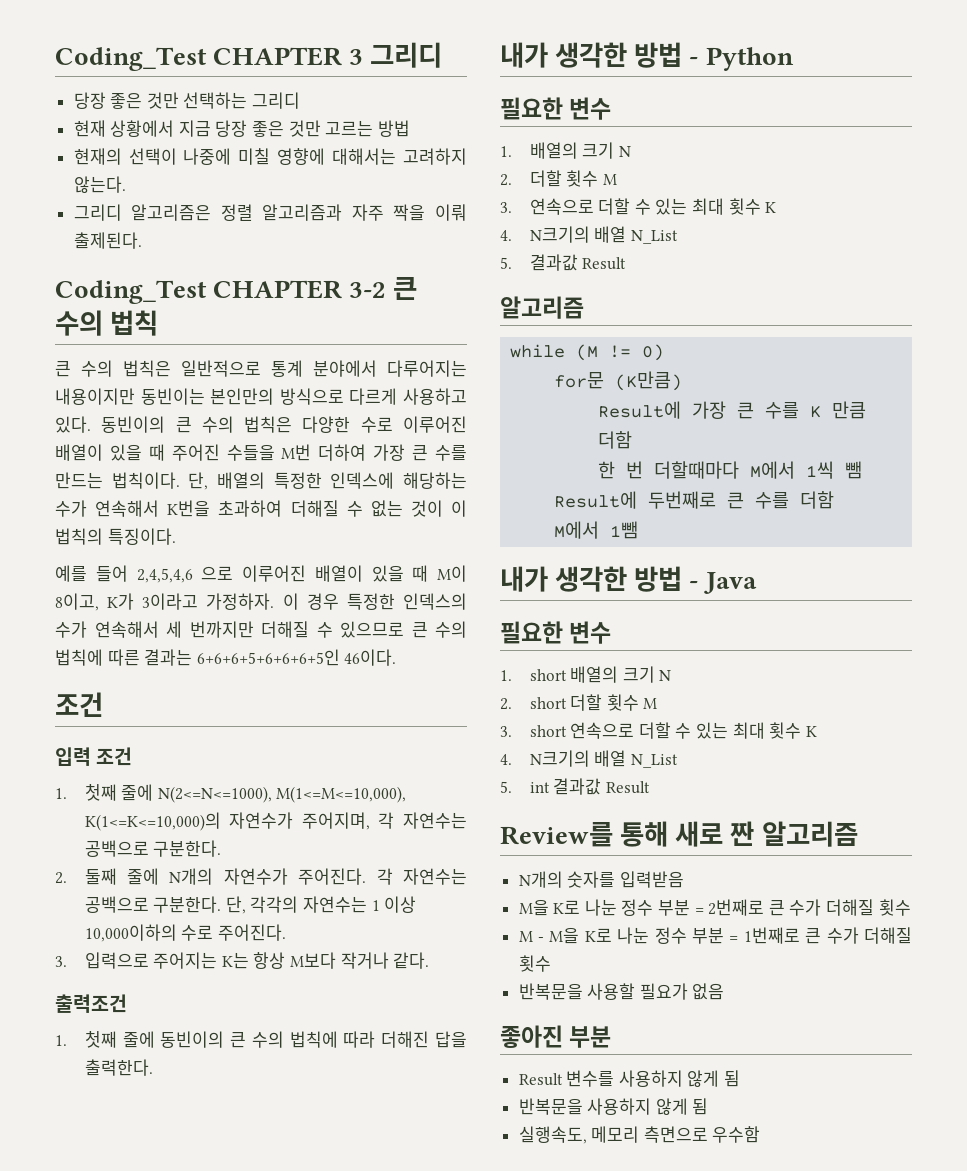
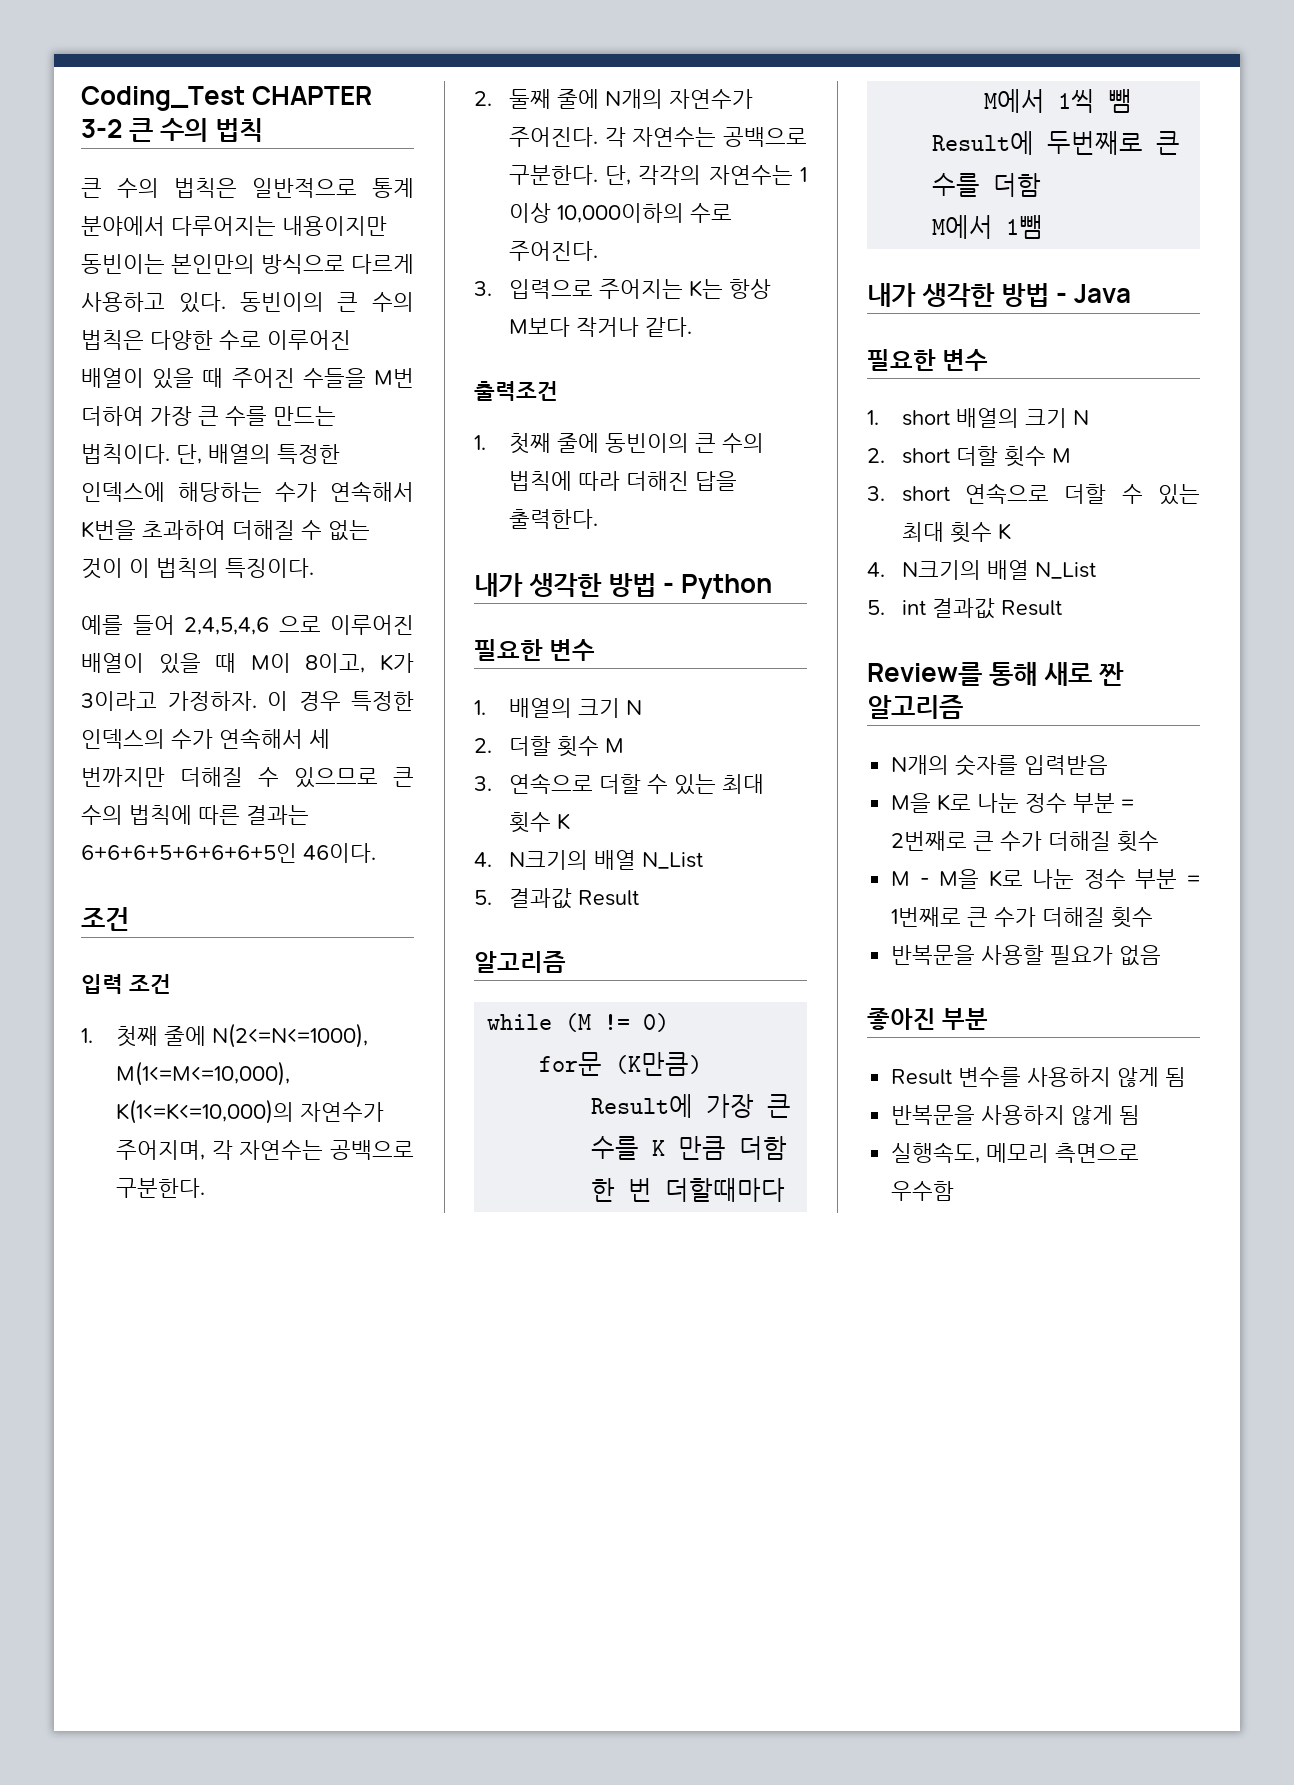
- Coding_Test CHAPTER 3 그리디
- 당장 좋은 것만 선택하는 그리디
- 현재 상황에서 지금 당장 좋은 것만 고르는 방법
- 현재의 선택이 나중에 미칠 영향에 대해서는 고려하지 않는다.
- 그리디 알고리즘은 정렬 알고리즘과 자주 짝을 이뤄 출제된다.

